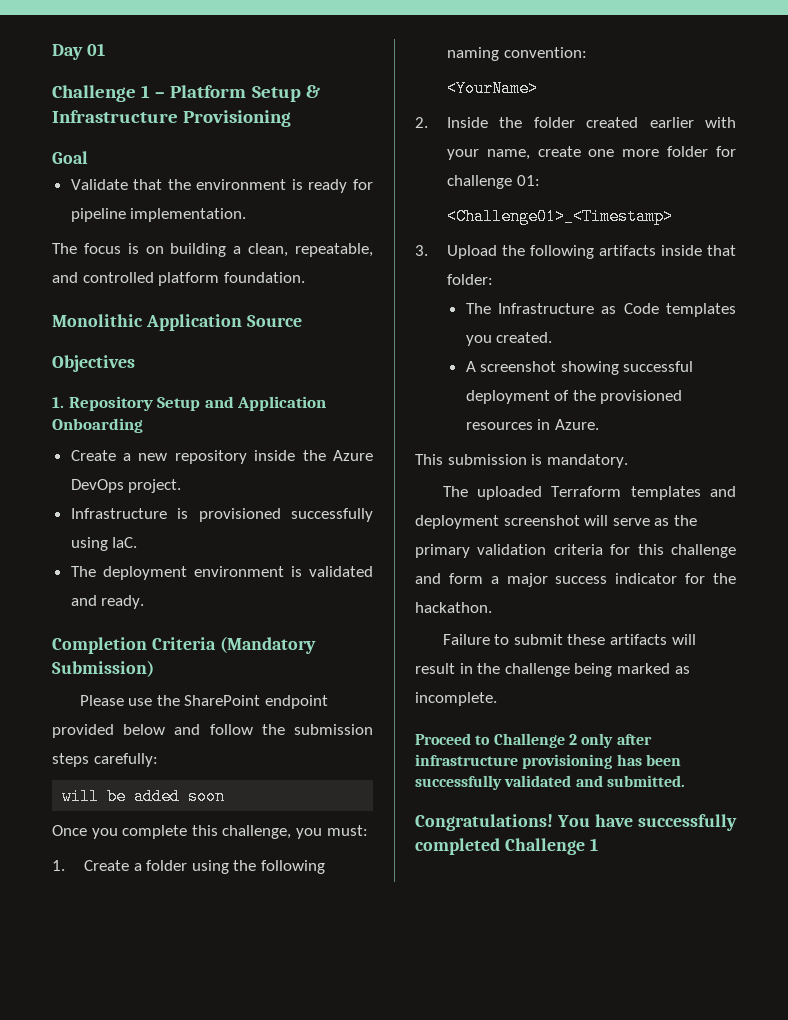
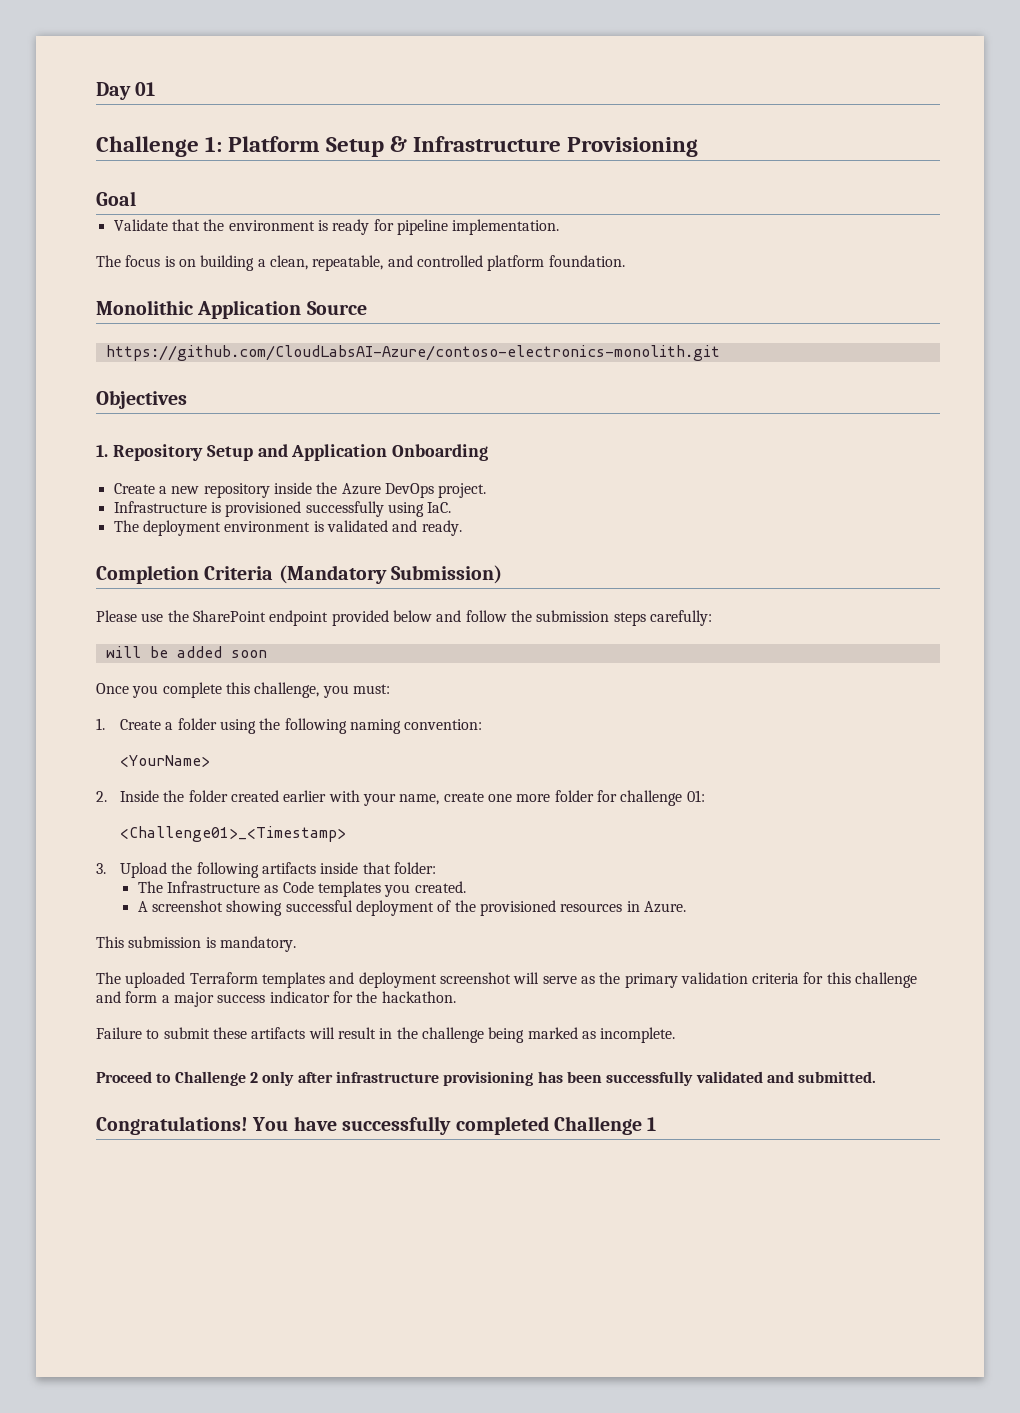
- Challenge 1 – Platform Setup & Infrastructure Provisioning
+ Challenge 1: Platform Setup & Infrastructure Provisioning
+ https://github.com/CloudLabsAI-Azure/contoso-electronics-monolith.git

